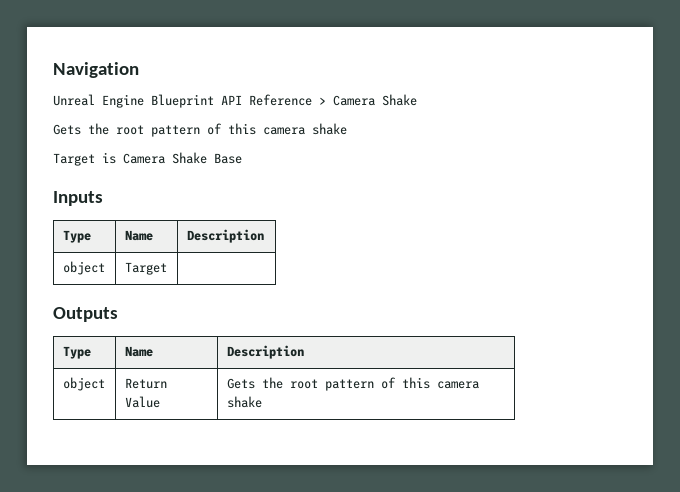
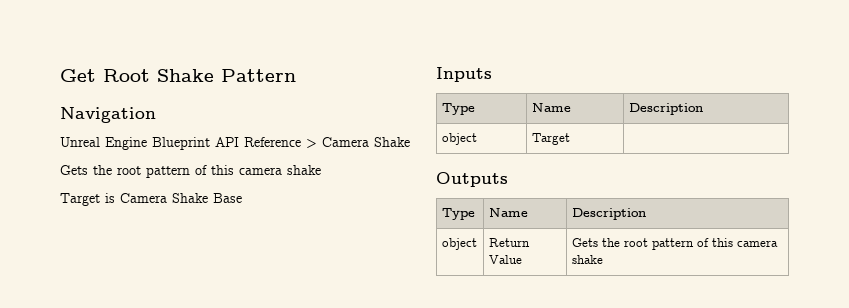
+ Get Root Shake Pattern

